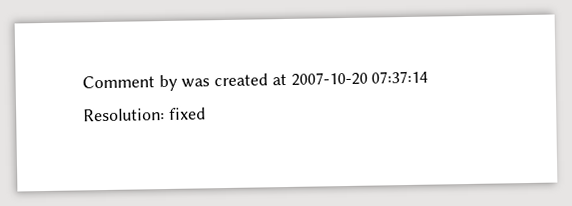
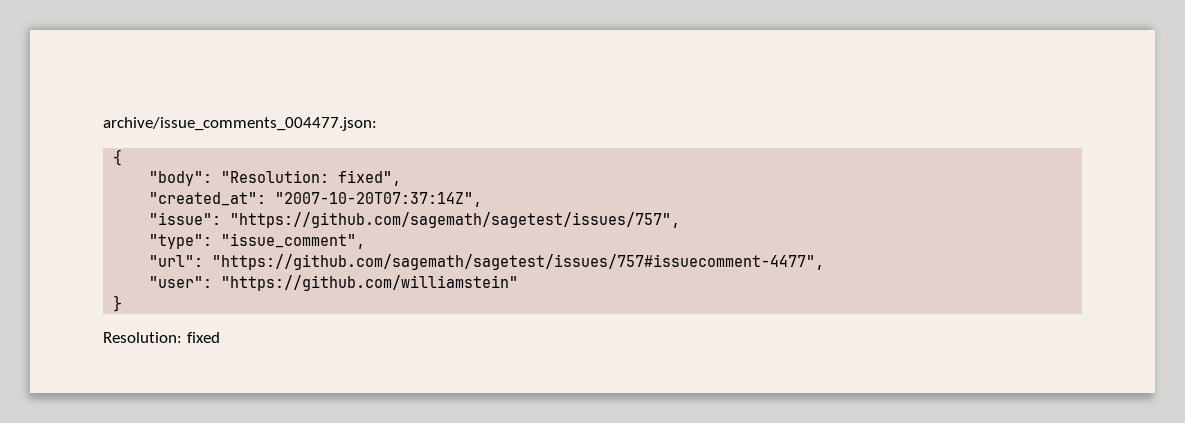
- Comment by was created at 2007-10-20 07:37:14
+ archive/issue_comments_004477.json:
+ {
+ "body": "Resolution: fixed",
+ "created_at": "2007-10-20T07:37:14Z",
+ "issue": "https://github.com/sagemath/sagetest/issues/757",
+ "type": "issue_comment",
+ "url": "https://github.com/sagemath/sagetest/issues/757#issuecomment-4477",
+ "user": "https://github.com/williamstein"
+ }

